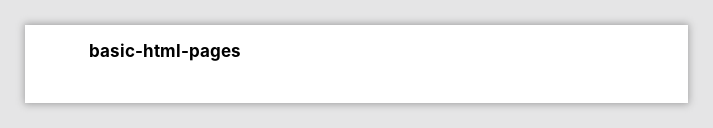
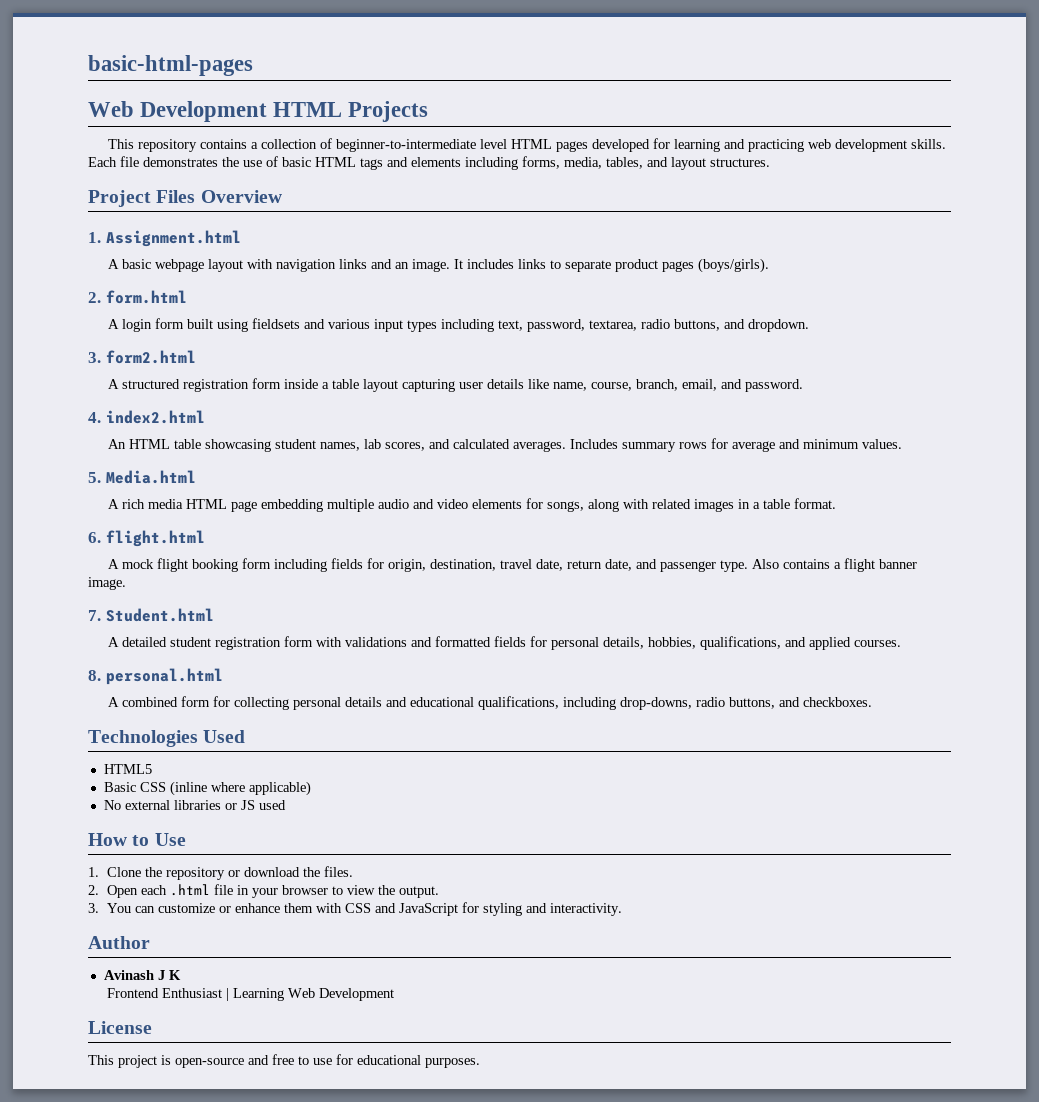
+ Web Development HTML Projects
+ This repository contains a collection of beginner-to-intermediate level HTML pages developed for learning and practicing web development skills. Each file demonstrates the use of basic HTML tags and elements including forms, media, tables, and layout structures.
+ Project Files Overview
+ 1. Assignment.html
+ A basic webpage layout with navigation links and an image. It includes links to separate product pages (boys/girls).
+ 2. form.html
+ A login form built using fieldsets and various input types including text, password, textarea, radio buttons, and dropdown.
+ 3. form2.html
+ A structured registration form inside a table layout capturing user details like name, course, branch, email, and password.
+ 4. index2.html
+ An HTML table showcasing student names, lab scores, and calculated averages. Includes summary rows for average and minimum values.
+ 5. Media.html
+ A rich media HTML page embedding multiple audio and video elements for songs, along with related images in a table format.
+ 6. flight.html
+ A mock flight booking form including fields for origin, destination, travel date, return date, and passenger type. Also contains a flight banner image.
+ 7. Student.html
+ A detailed student registration form with validations and formatted fields for personal details, hobbies, qualifications, and applied courses.
+ 8. personal.html
+ A combined form for collecting personal details and educational qualifications, including drop-downs, radio buttons, and checkboxes.
+ Technologies Used
+ HTML5
+ Basic CSS (inline where applicable)
+ No external libraries or JS used
+ How to Use
+ 1. Clone the repository or download the files.
+ 2. Open each .html file in your browser to view the output.
+ 3. You can customize or enhance them with CSS and JavaScript for styling and interactivity.
+ Author
+ Avinash J K
+ Frontend Enthusiast | Learning Web Development
+ License
+ This project is open-source and free to use for educational purposes.

